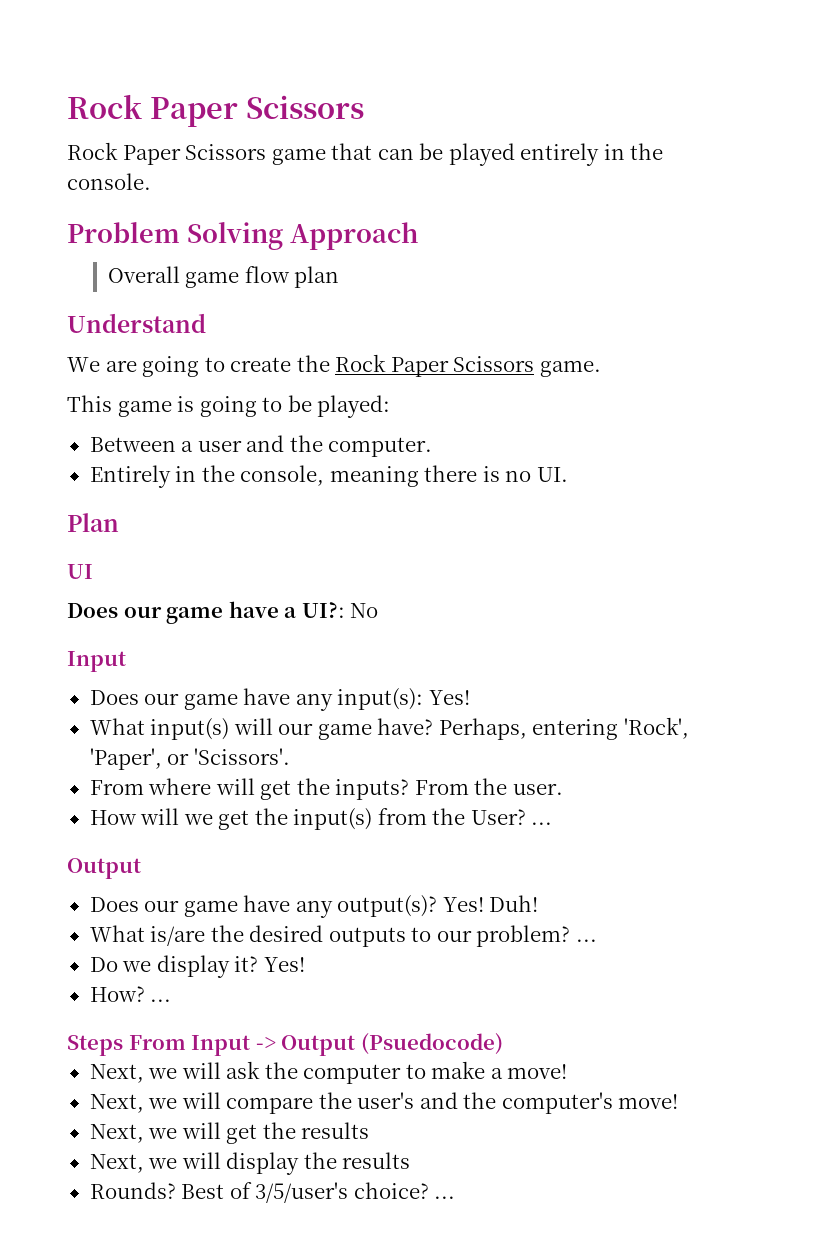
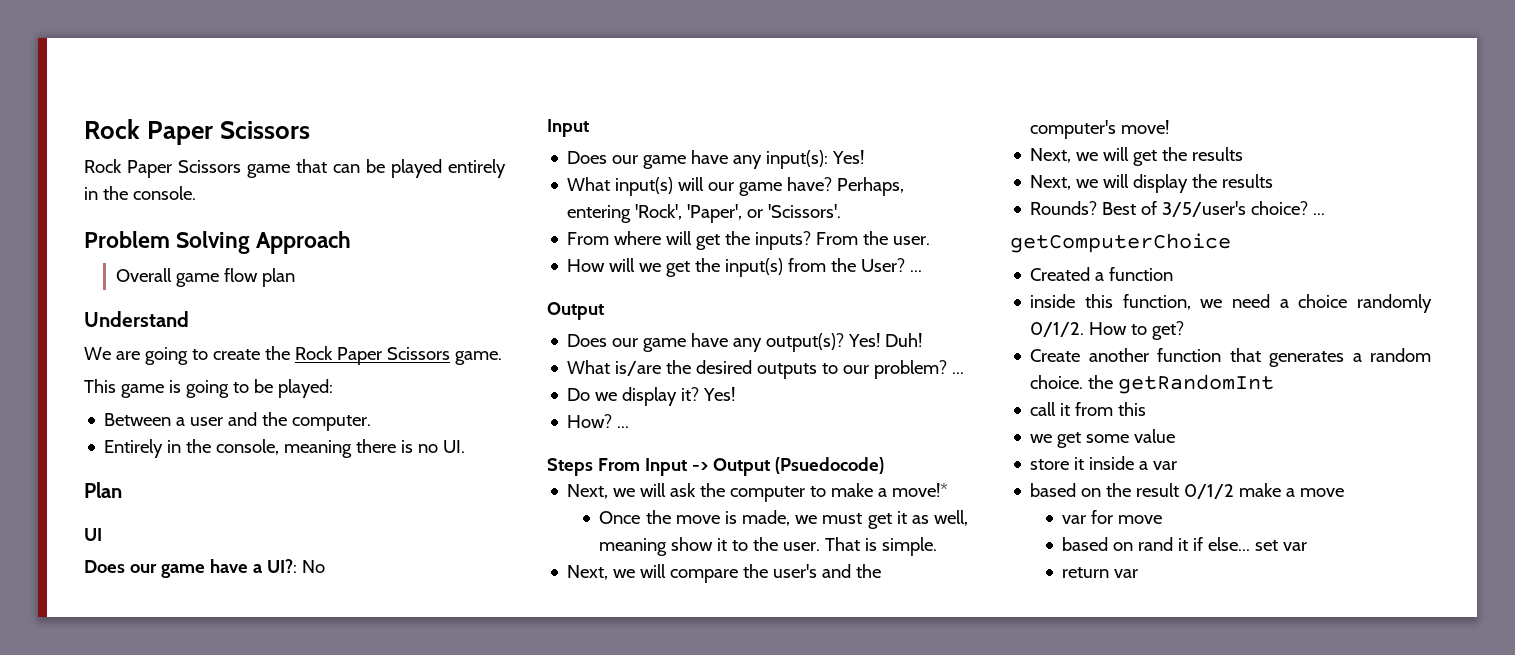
- Next, we will ask the computer to make a move!
+ Next, we will ask the computer to make a move!*
+ Once the move is made, we must get it as well, meaning show it to the user. That is simple.
+ getComputerChoice
+ Created a function
+ inside this function, we need a choice randomly 0/1/2. How to get?
+ Create another function that generates a random choice. the getRandomInt
+ call it from this
+ we get some value
+ store it inside a var
+ based on the result 0/1/2 make a move
+ var for move
+ based on rand it if else... set var
+ return var

